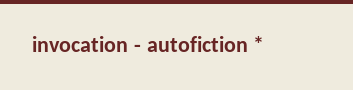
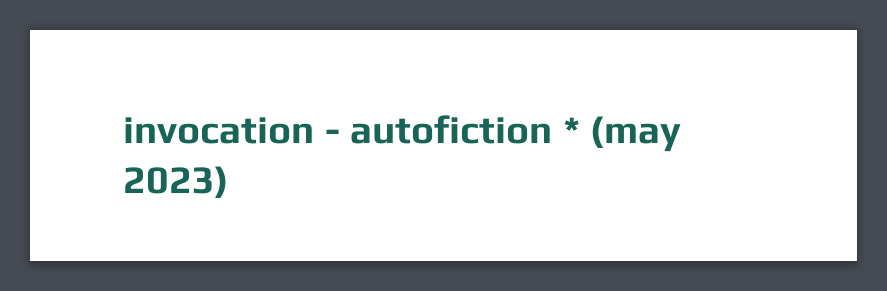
- invocation - autofiction *
+ invocation - autofiction * (may 2023)

